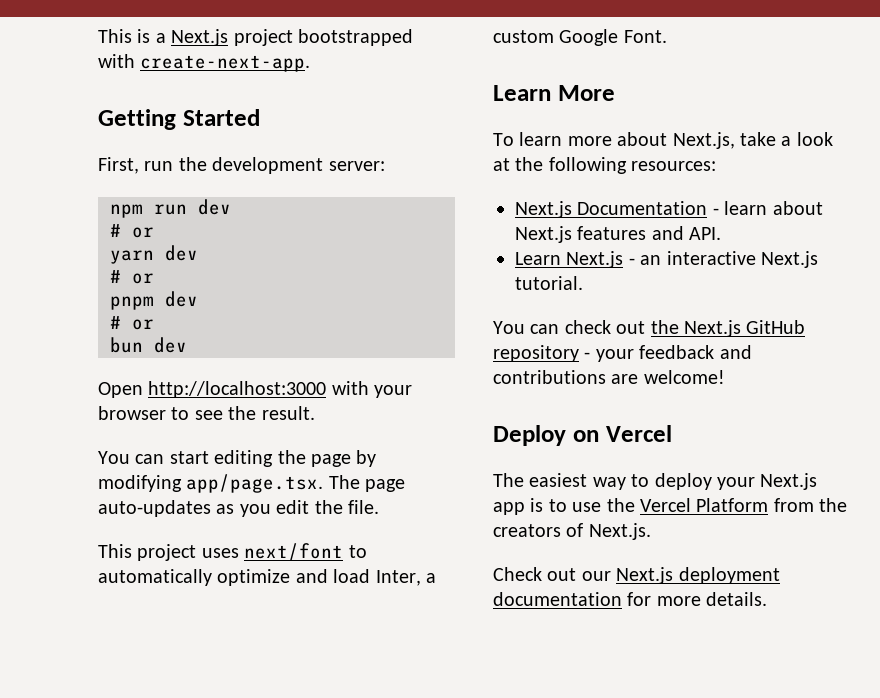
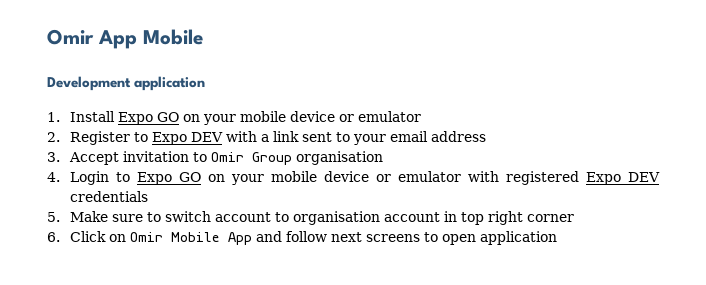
- This is a Next.js project bootstrapped with create-next-app.
- Getting Started
- First, run the development server:
- npm run dev
- # or
- yarn dev
- # or
- pnpm dev
- # or
- bun dev
- Open http://localhost:3000 with your browser to see the result.
- You can start editing the page by modifying app/page.tsx. The page auto-updates as you edit the file.
- This project uses next/font to automatically optimize and load Inter, a custom Google Font.
- Learn More
- To learn more about Next.js, take a look at the following resources:
- Next.js Documentation - learn about Next.js features and API.
- Learn Next.js - an interactive Next.js tutorial.
- You can check out the Next.js GitHub repository - your feedback and contributions are welcome!
- Deploy on Vercel
- The easiest way to deploy your Next.js app is to use the Vercel Platform from the creators of Next.js.
- Check out our Next.js deployment documentation for more details.
+ Omir App Mobile
+ Development application
+ 1. Install Expo GO on your mobile device or emulator
+ 2. Register to Expo DEV with a link sent to your email address
+ 3. Accept invitation to Omir Group organisation
+ 4. Login to Expo GO on your mobile device or emulator with registered Expo DEV credentials
+ 5. Make sure to switch account to organisation account in top right corner
+ 6. Click on Omir Mobile App and follow next screens to open application

